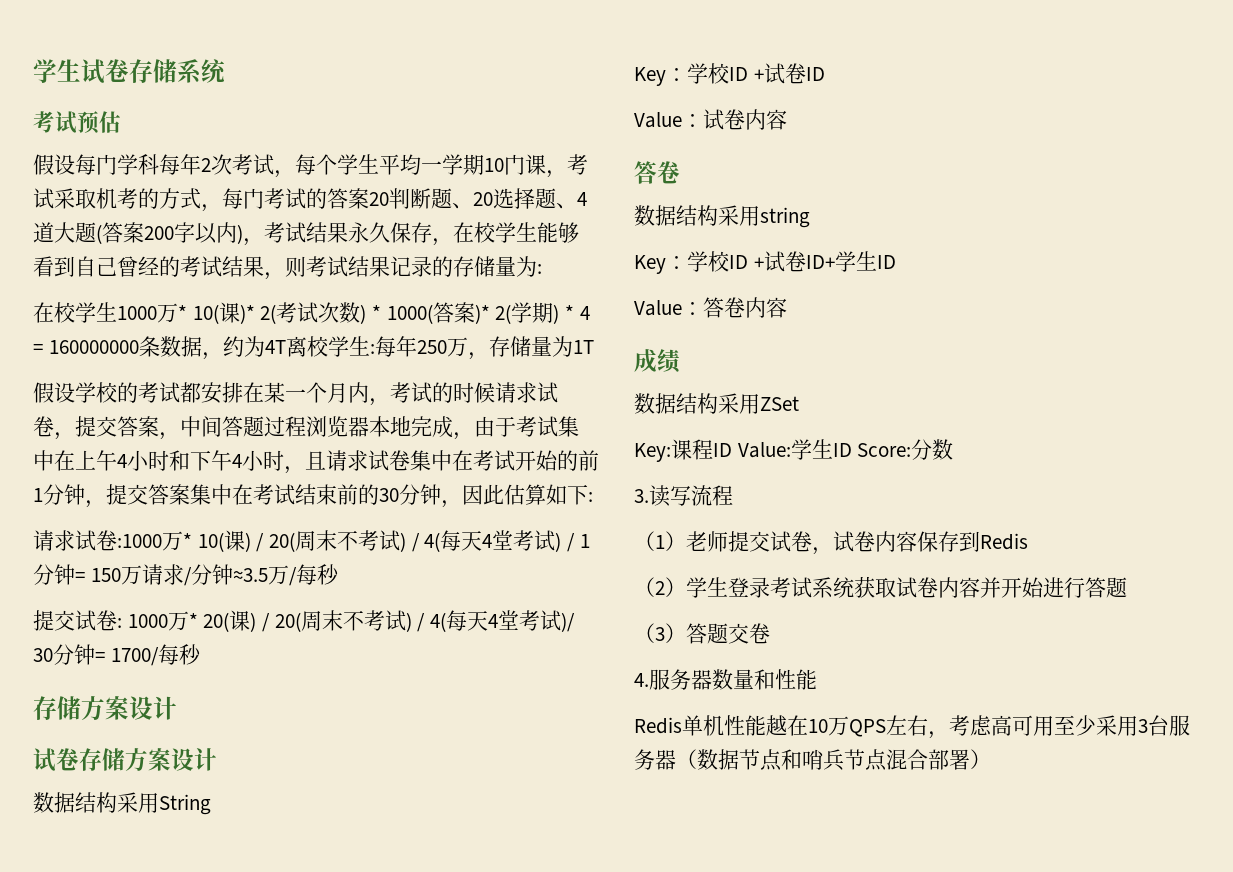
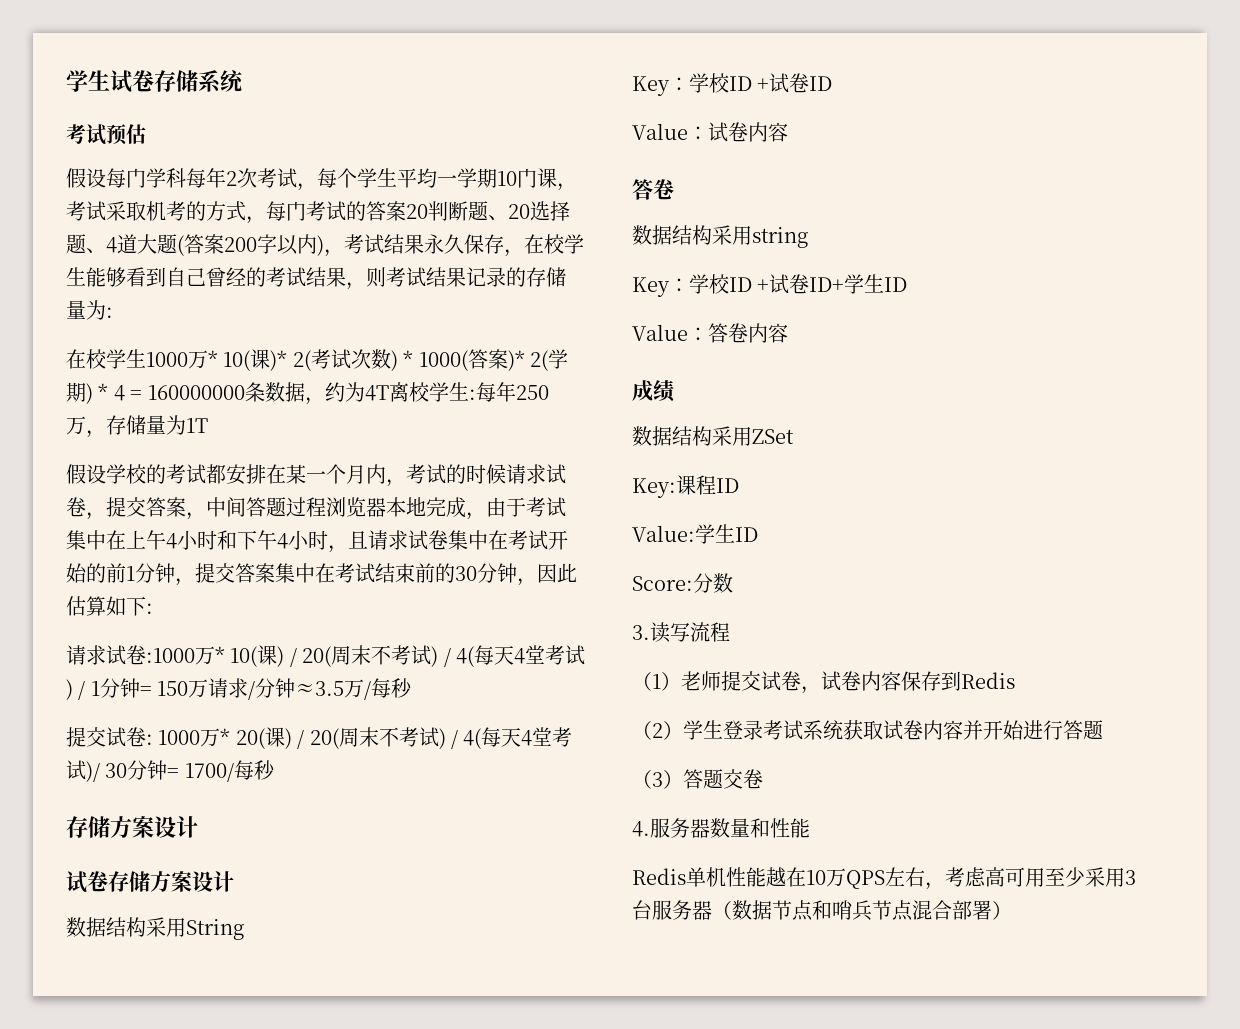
- Key:课程ID Value:学生ID Score:分数
+ Key:课程ID
+ Value:学生ID
+ Score:分数

